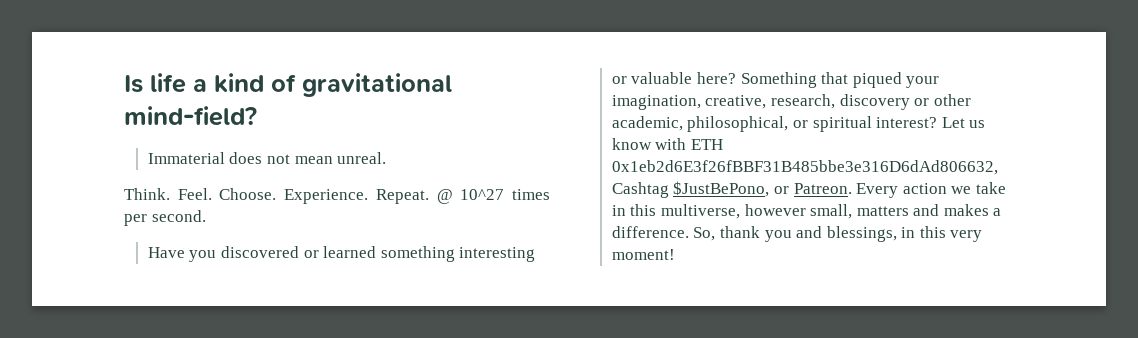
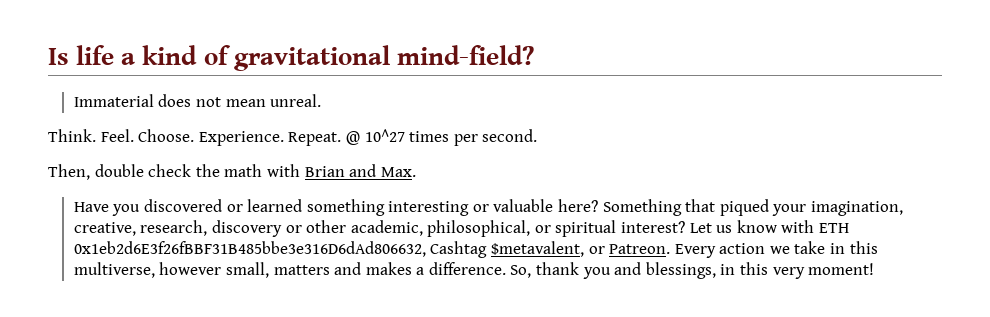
+ Then, double check the math with Brian and Max.
- Let us know with ETH 0x1eb2d6E3f26fBBF31B485bbe3e316D6dAd806632, Cashtag $JustBePono, or Patreon.
+ Let us know with ETH 0x1eb2d6E3f26fBBF31B485bbe3e316D6dAd806632, Cashtag $metavalent, or Patreon.

